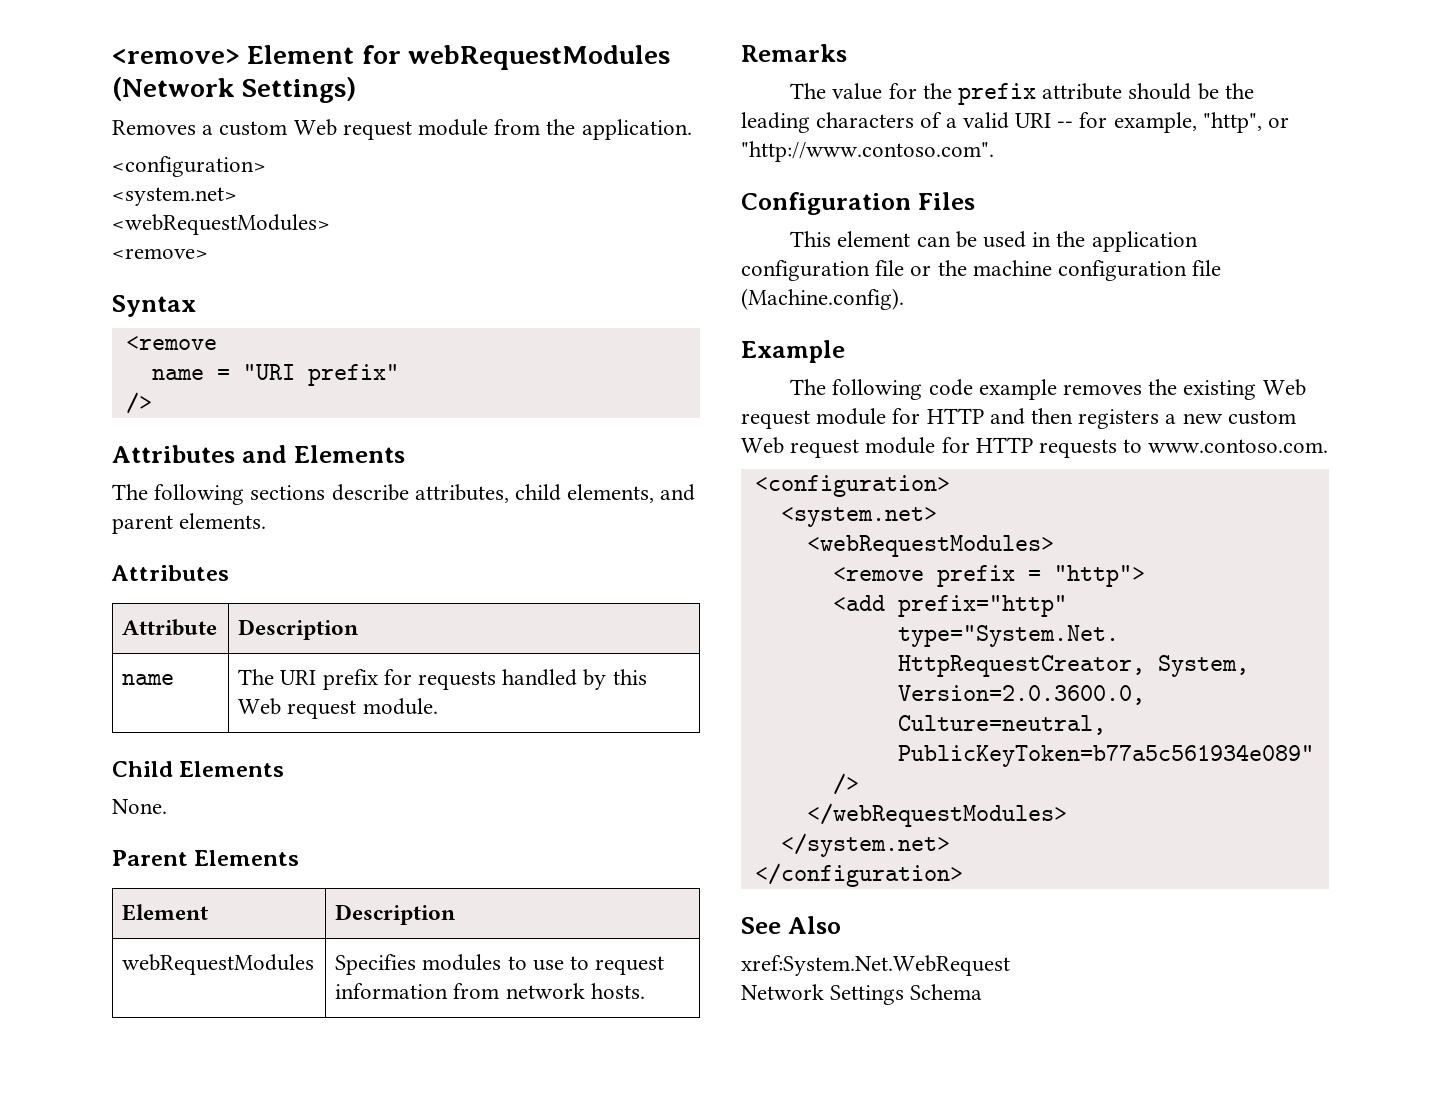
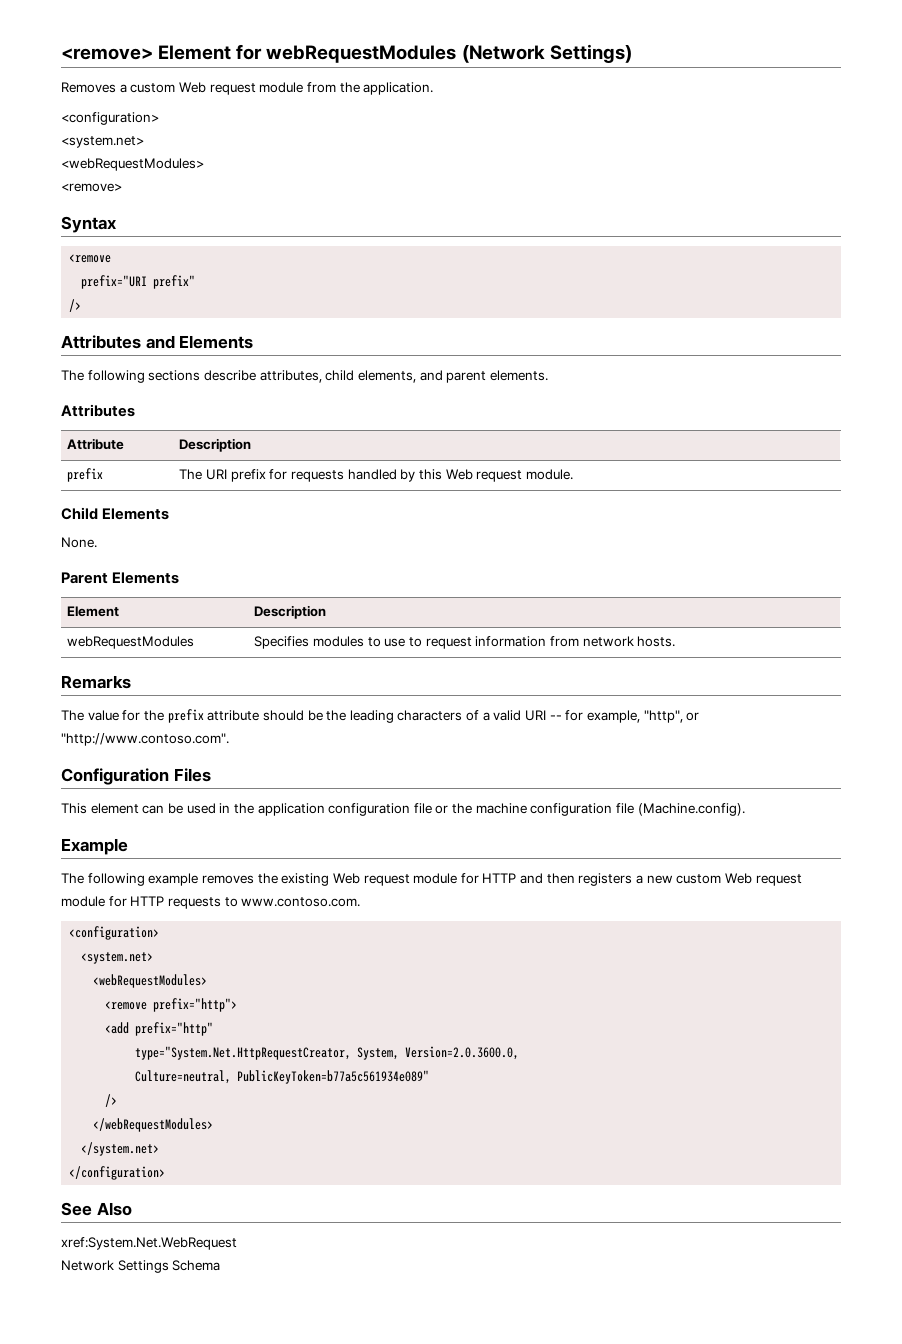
- name = "URI prefix"
+ prefix="URI prefix"
- name | The URI prefix for requests handled by this Web request module.
+ prefix | The URI prefix for requests handled by this Web request module.
- The following code example removes the existing Web request module for HTTP and then registers a new custom Web request module for HTTP requests to www.contoso.com.
+ The following example removes the existing Web request module for HTTP and then registers a new custom Web request module for HTTP requests to www.contoso.com.
- <remove prefix = "http">
+ <remove prefix="http">

